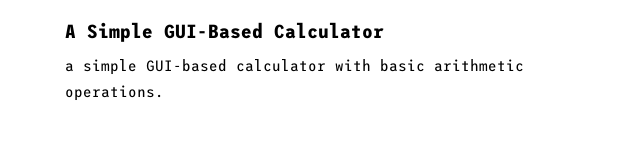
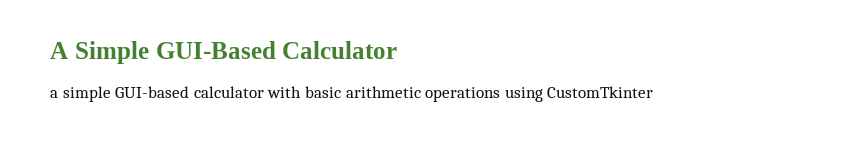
- a simple GUI-based calculator with basic arithmetic operations.
+ a simple GUI-based calculator with basic arithmetic operations using CustomTkinter

